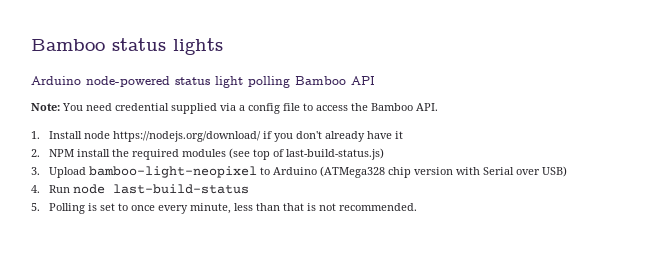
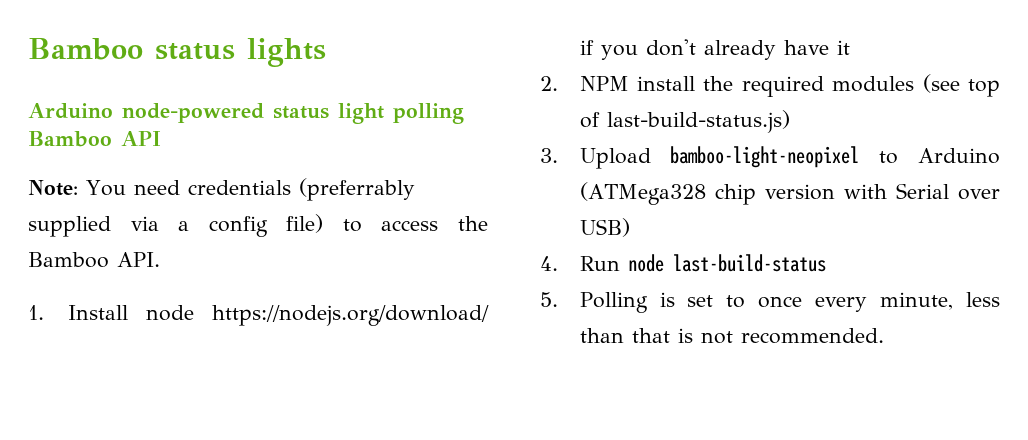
- Note: You need credential supplied via a config file to access the Bamboo API.
+ Note: You need credentials (preferrably supplied via a config file) to access the Bamboo API.

